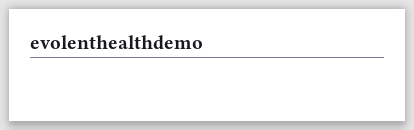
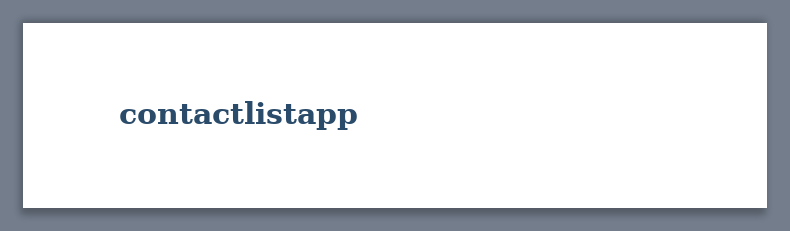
- evolenthealthdemo
+ contactlistapp

